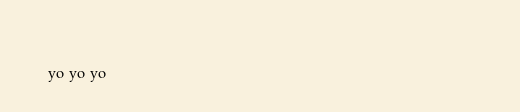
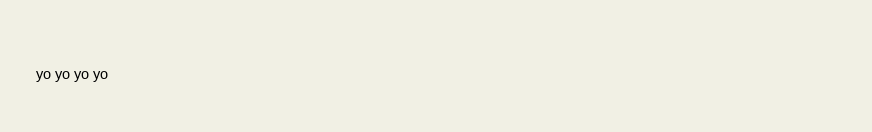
- yo yo yo
+ yo yo yo yo

